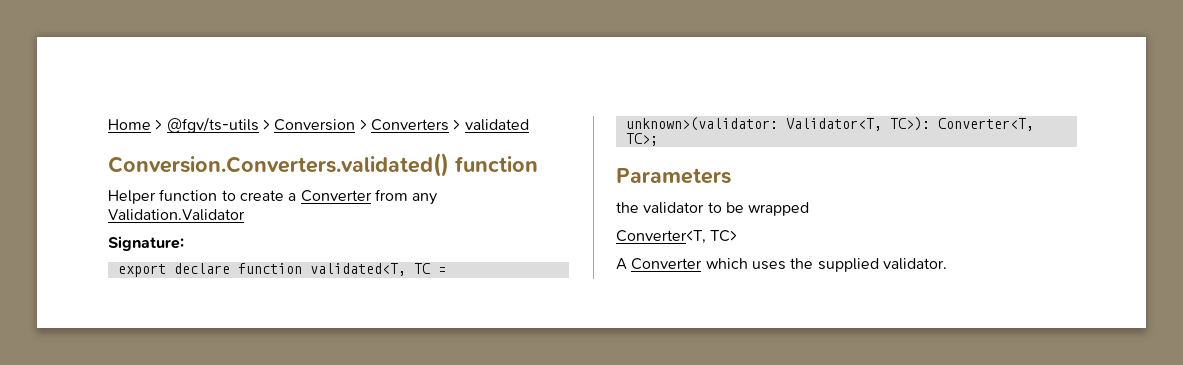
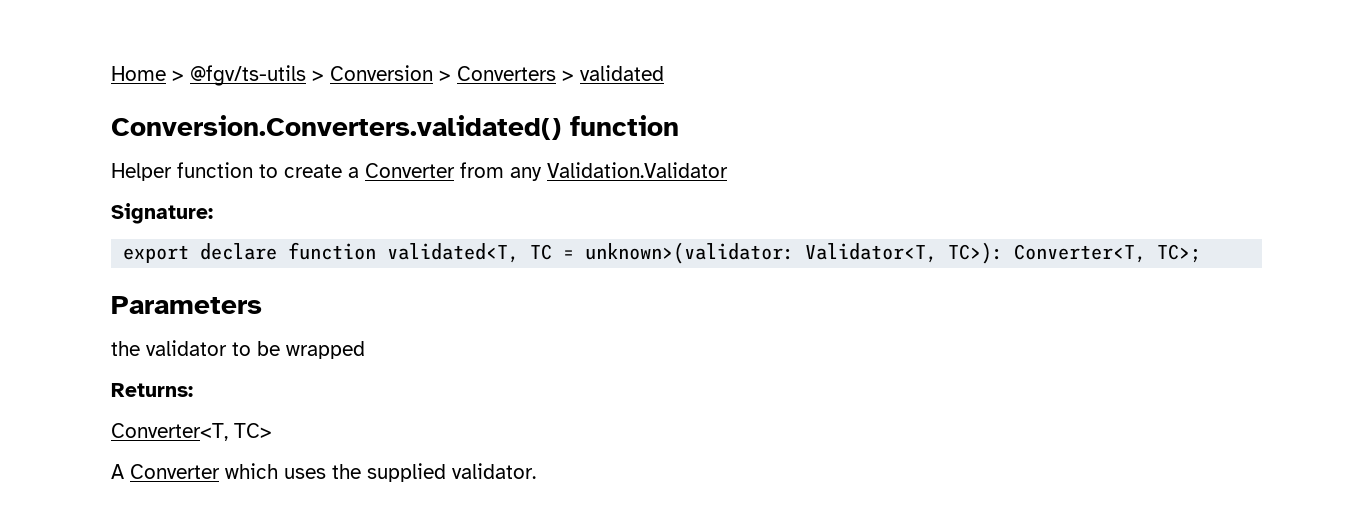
+ Returns:

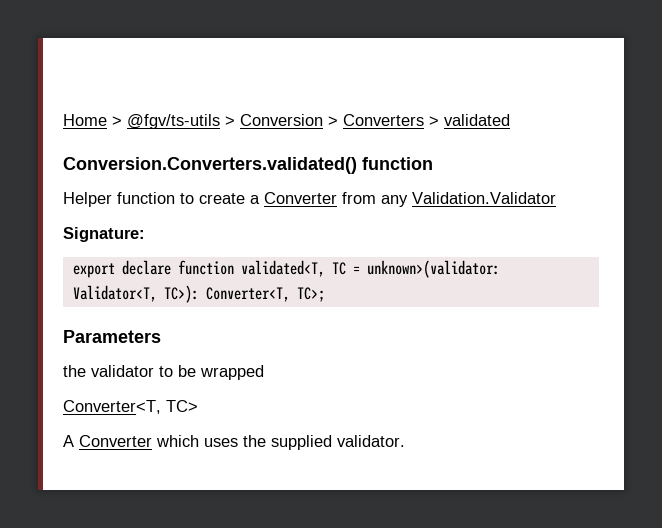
- Returns:

